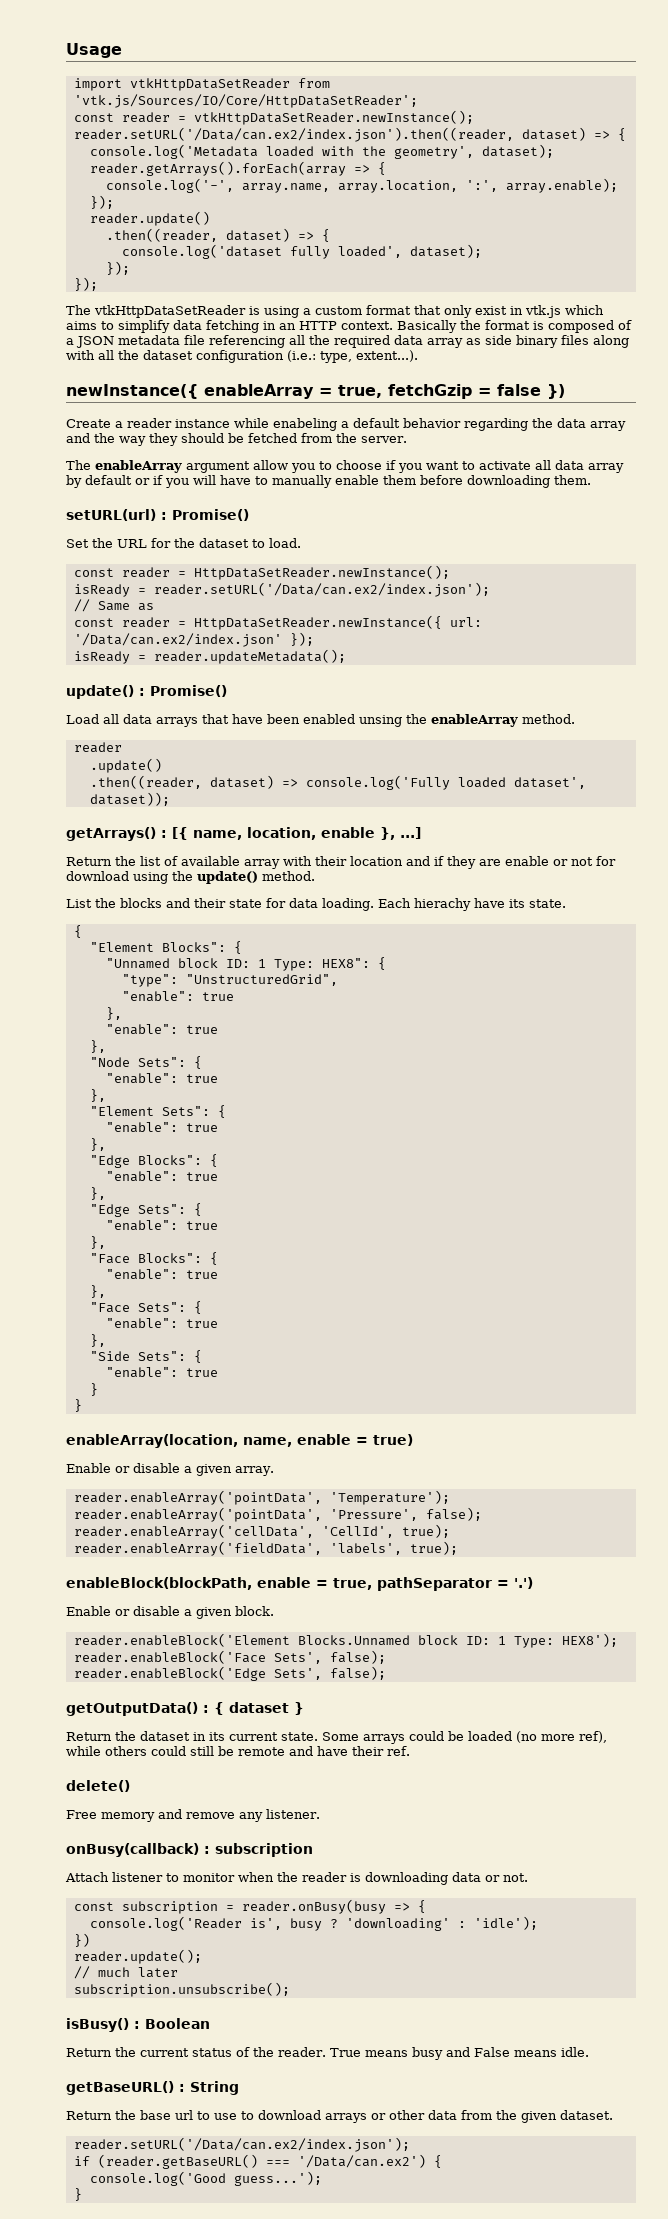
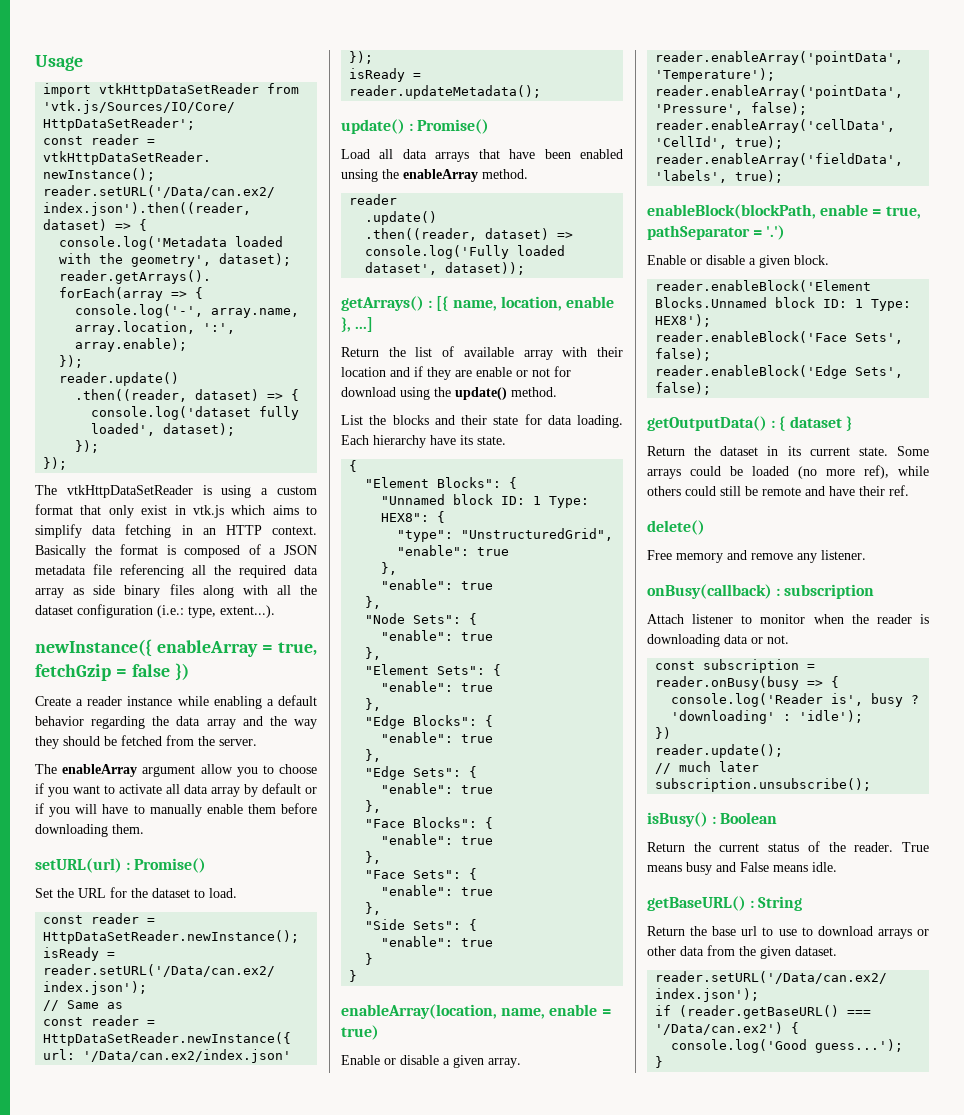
- Create a reader instance while enabeling a default behavior regarding the data array and the way they should be fetched from the server.
+ Create a reader instance while enabling a default behavior regarding the data array and the way they should be fetched from the server.
- Each hierachy have its state.
+ Each hierarchy have its state.

